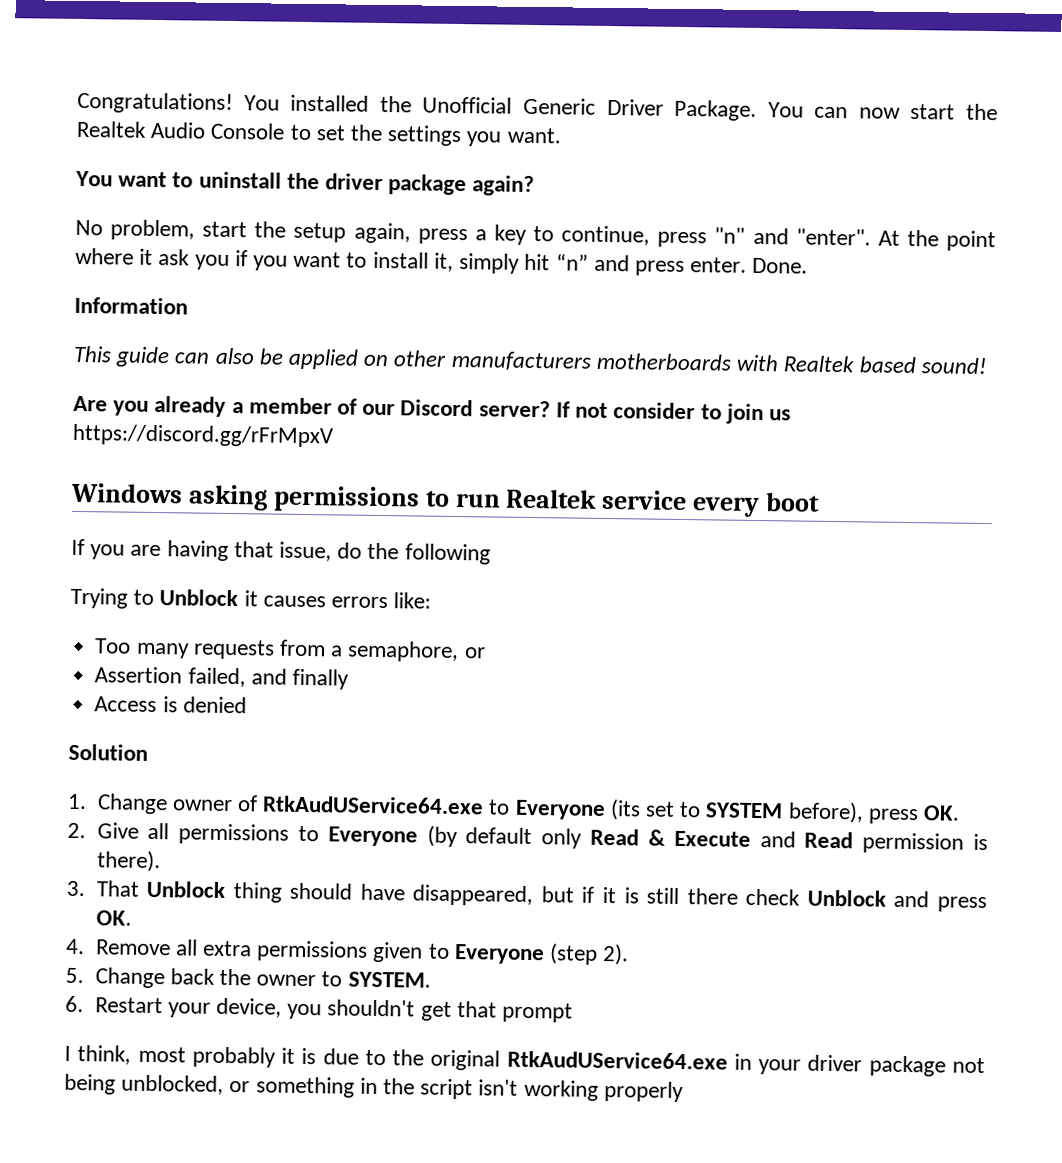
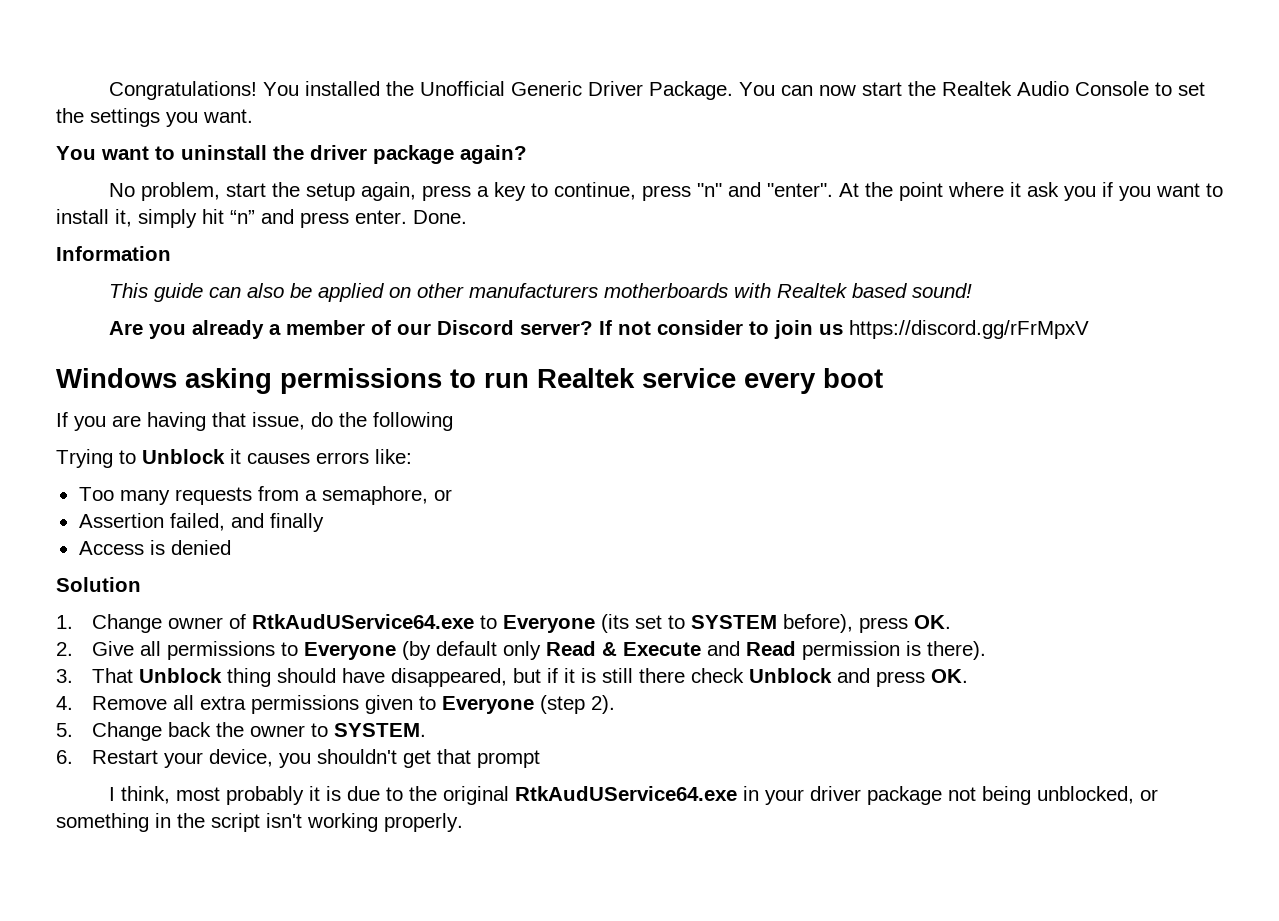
- I think, most probably it is due to the original RtkAudUService64.exe in your driver package not being unblocked, or something in the script isn't working properly
+ I think, most probably it is due to the original RtkAudUService64.exe in your driver package not being unblocked, or something in the script isn't working properly.

